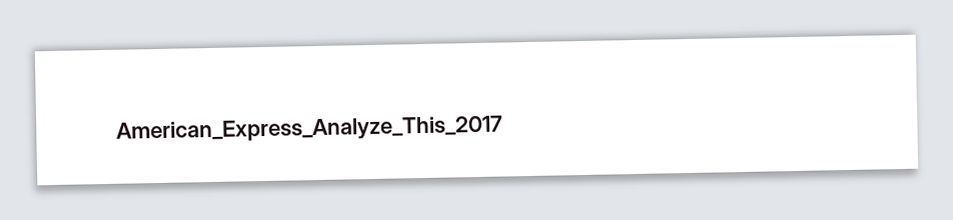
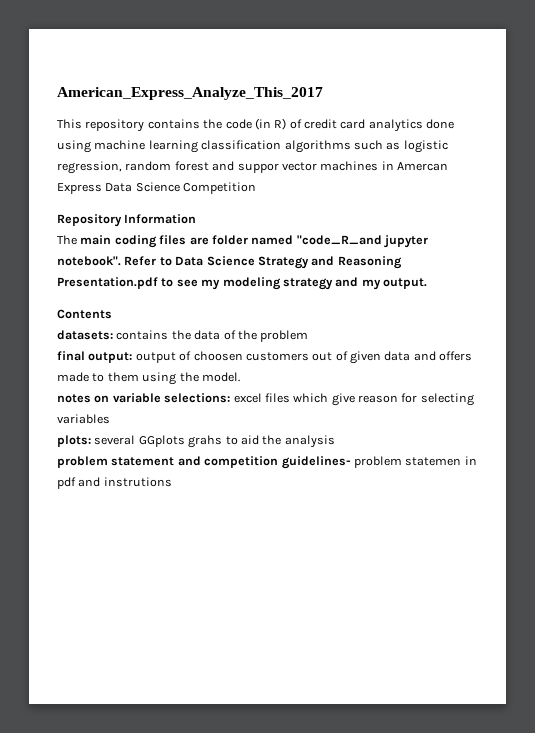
+ This repository contains the code (in R) of credit card analytics done using machine learning classification algorithms such as logistic regression, random forest and suppor vector machines in Amercan Express Data Science Competition
+ Repository Information
+ The main coding files are folder named "code_R_and jupyter notebook". Refer to Data Science Strategy and Reasoning Presentation.pdf to see my modeling strategy and my output.
+ Contents
+ datasets: contains the data of the problem
+ final output: output of choosen customers out of given data and offers made to them using the model.
+ notes on variable selections: excel files which give reason for selecting variables
+ plots: several GGplots grahs to aid the analysis
+ problem statement and competition guidelines- problem statemen in pdf and instrutions

